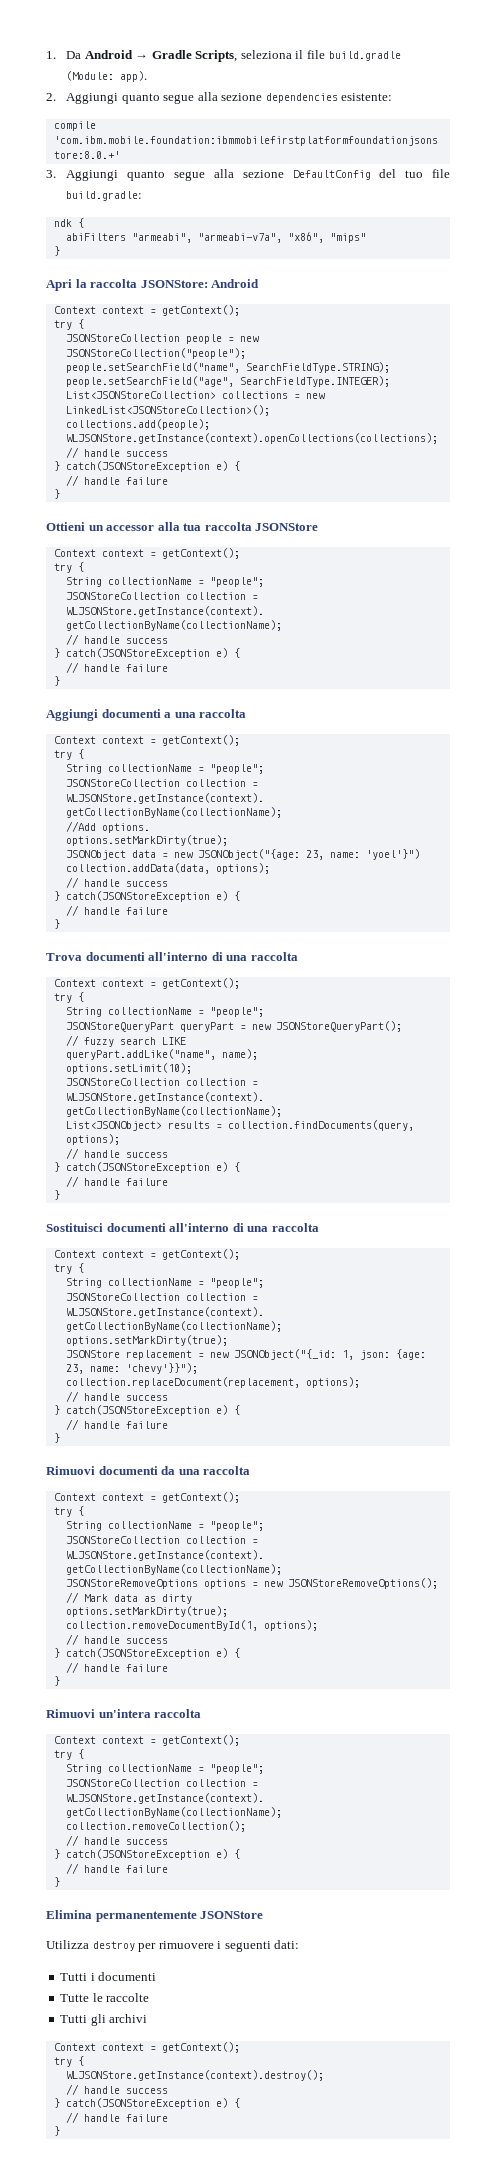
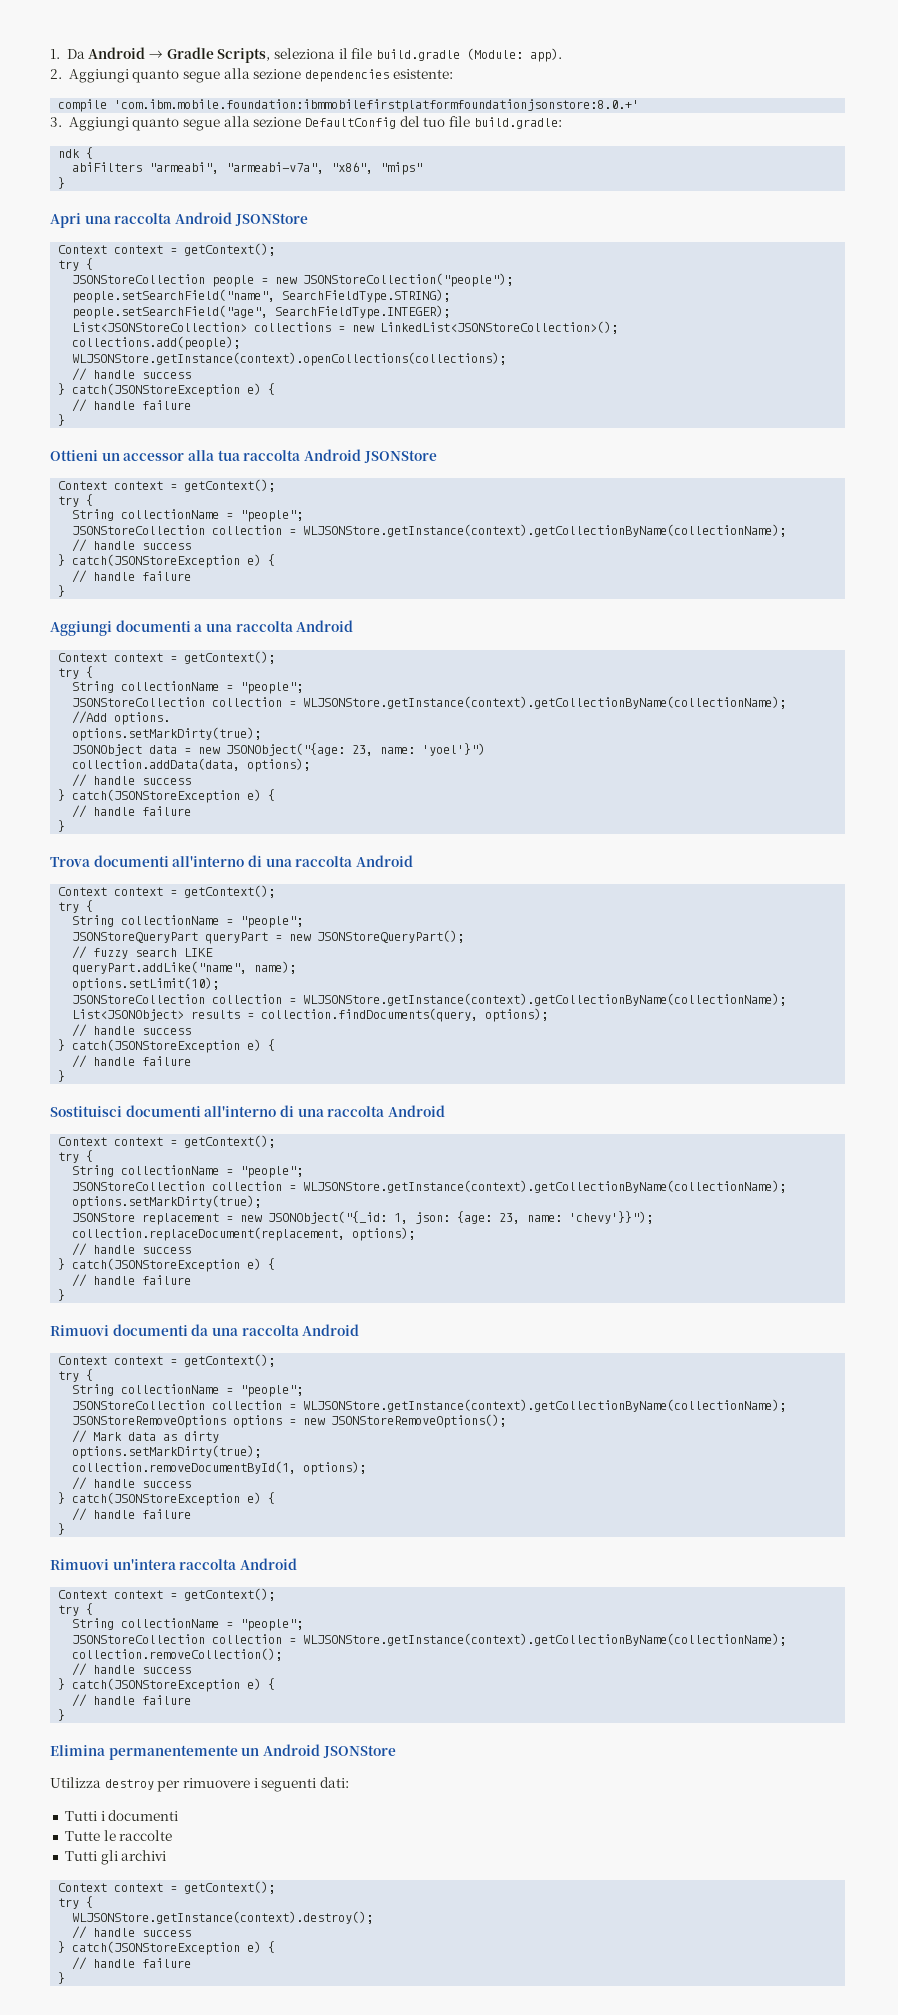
- Apri la raccolta JSONStore: Android
+ Apri una raccolta Android JSONStore
- Ottieni un accessor alla tua raccolta JSONStore
+ Ottieni un accessor alla tua raccolta Android JSONStore
- Aggiungi documenti a una raccolta
+ Aggiungi documenti a una raccolta Android
- Trova documenti all'interno di una raccolta
+ Trova documenti all'interno di una raccolta Android
- Sostituisci documenti all'interno di una raccolta
+ Sostituisci documenti all'interno di una raccolta Android
- Rimuovi documenti da una raccolta
+ Rimuovi documenti da una raccolta Android
- Rimuovi un'intera raccolta
+ Rimuovi un'intera raccolta Android
- Elimina permanentemente JSONStore
+ Elimina permanentemente un Android JSONStore

